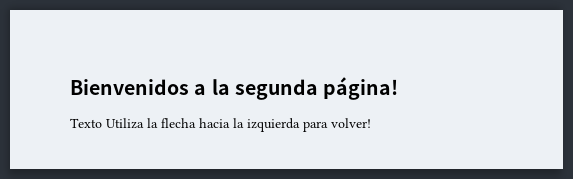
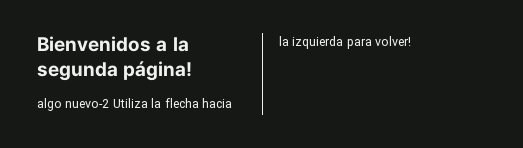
- Texto Utiliza la flecha hacia la izquierda para volver!
+ algo nuevo-2 Utiliza la flecha hacia la izquierda para volver!

